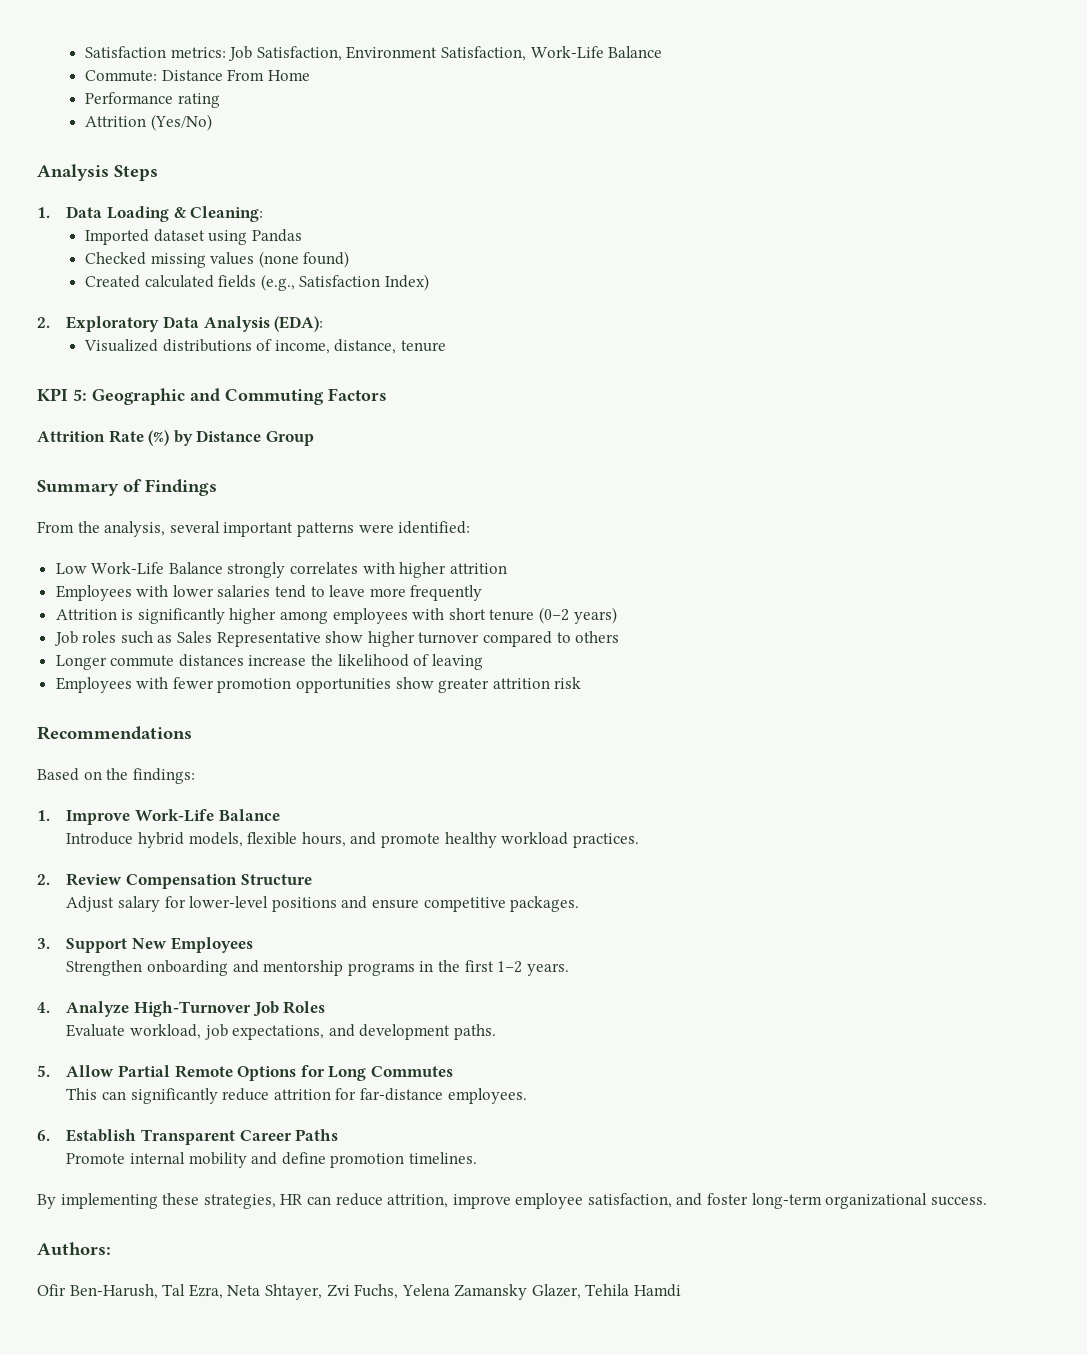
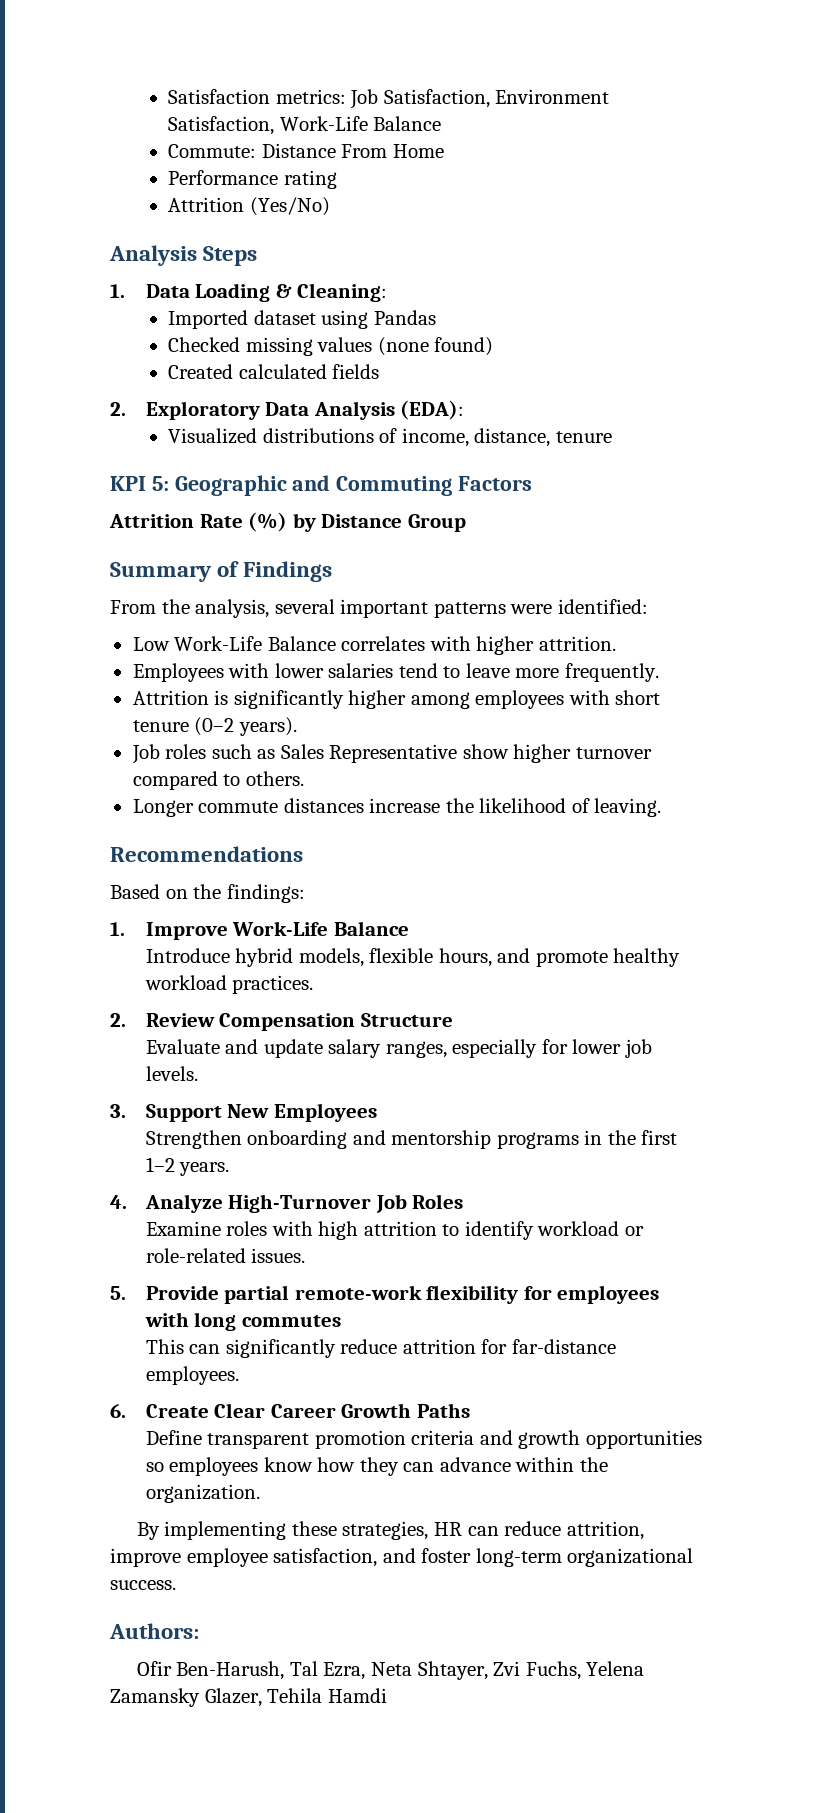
- Created calculated fields (e.g., Satisfaction Index)
+ Created calculated fields
- Low Work-Life Balance strongly correlates with higher attrition
+ Low Work-Life Balance correlates with higher attrition.
- Employees with lower salaries tend to leave more frequently
+ Employees with lower salaries tend to leave more frequently.
- Attrition is significantly higher among employees with short tenure (0–2 years)
+ Attrition is significantly higher among employees with short tenure (0–2 years).
- Job roles such as Sales Representative show higher turnover compared to others
+ Job roles such as Sales Representative show higher turnover compared to others.
- Longer commute distances increase the likelihood of leaving
- Employees with fewer promotion opportunities show greater attrition risk
+ Longer commute distances increase the likelihood of leaving.
- Adjust salary for lower-level positions and ensure competitive packages.
+ Evaluate and update salary ranges, especially for lower job levels.
- Evaluate workload, job expectations, and development paths.
- 5. Allow Partial Remote Options for Long Commutes
+ Examine roles with high attrition to identify workload or role-related issues.
+ 5. Provide partial remote-work flexibility for employees with long commutes
- 6. Establish Transparent Career Paths
- Promote internal mobility and define promotion timelines.
+ 6. Create Clear Career Growth Paths
+ Define transparent promotion criteria and growth opportunities so employees know how they can advance within the organization.

